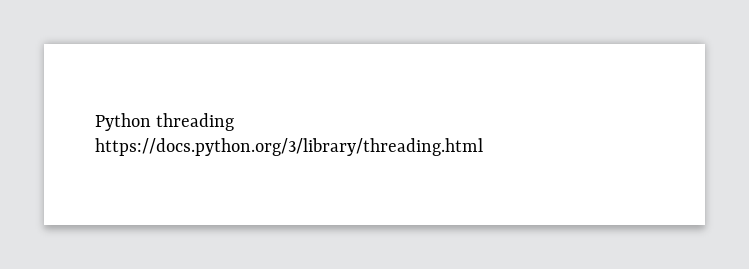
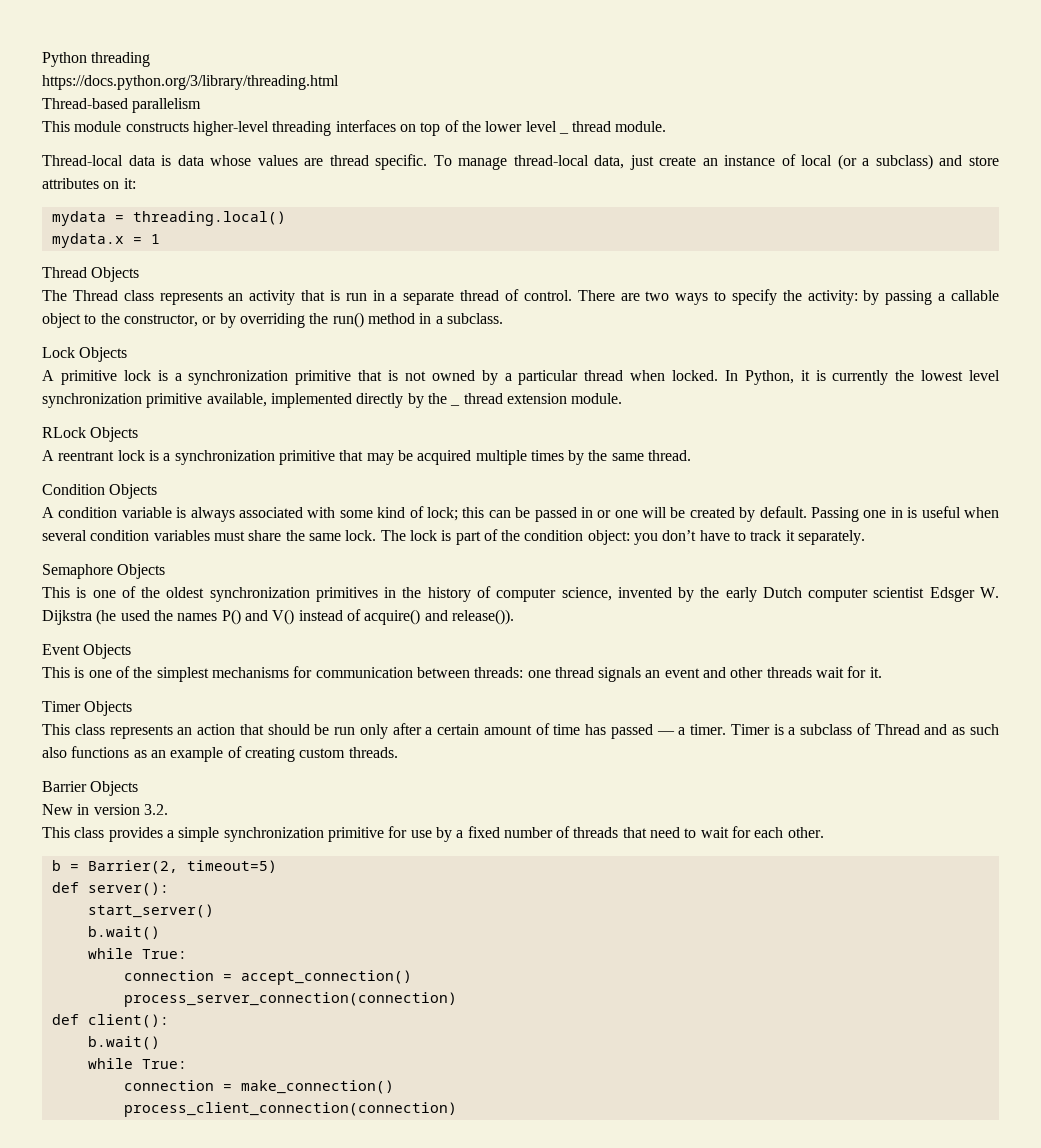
+ Thread-based parallelism
+ This module constructs higher-level threading interfaces on top of the lower level _ thread module.
+ Thread-local data is data whose values are thread specific. To manage thread-local data, just create an instance of local (or a subclass) and store attributes on it:
+ mydata = threading.local()
+ mydata.x = 1
+ Thread Objects
+ The Thread class represents an activity that is run in a separate thread of control. There are two ways to specify the activity: by passing a callable object to the constructor, or by overriding the run() method in a subclass.
+ Lock Objects
+ A primitive lock is a synchronization primitive that is not owned by a particular thread when locked. In Python, it is currently the lowest level synchronization primitive available, implemented directly by the _ thread extension module.
+ RLock Objects
+ A reentrant lock is a synchronization primitive that may be acquired multiple times by the same thread.
+ Condition Objects
+ A condition variable is always associated with some kind of lock; this can be passed in or one will be created by default. Passing one in is useful when several condition variables must share the same lock. The lock is part of the condition object: you don’t have to track it separately.
+ Semaphore Objects
+ This is one of the oldest synchronization primitives in the history of computer science, invented by the early Dutch computer scientist Edsger W. Dijkstra (he used the names P() and V() instead of acquire() and release()).
+ Event Objects
+ This is one of the simplest mechanisms for communication between threads: one thread signals an event and other threads wait for it.
+ Timer Objects
+ This class represents an action that should be run only after a certain amount of time has passed — a timer. Timer is a subclass of Thread and as such also functions as an example of creating custom threads.
+ Barrier Objects
+ New in version 3.2.
+ This class provides a simple synchronization primitive for use by a fixed number of threads that need to wait for each other.
+ b = Barrier(2, timeout=5)
+ def server():
+ start_server()
+ b.wait()
+ while True:
+ connection = accept_connection()
+ process_server_connection(connection)
+ def client():
+ b.wait()
+ while True:
+ connection = make_connection()
+ process_client_connection(connection)

